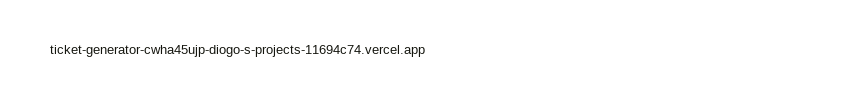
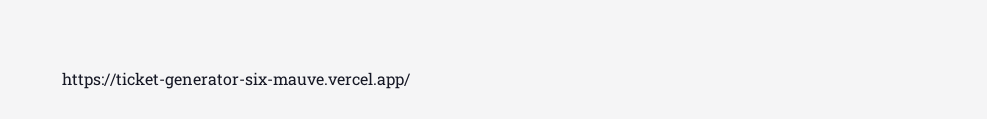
- ticket-generator-cwha45ujp-diogo-s-projects-11694c74.vercel.app
+ https://ticket-generator-six-mauve.vercel.app/

